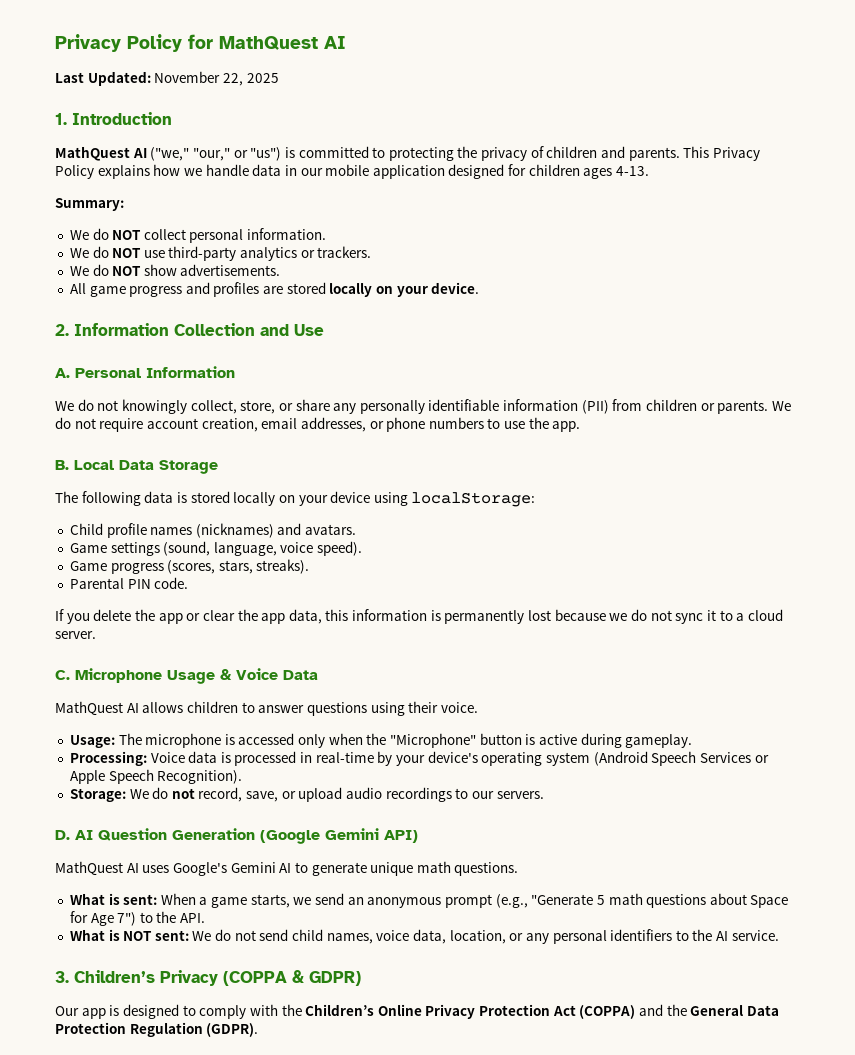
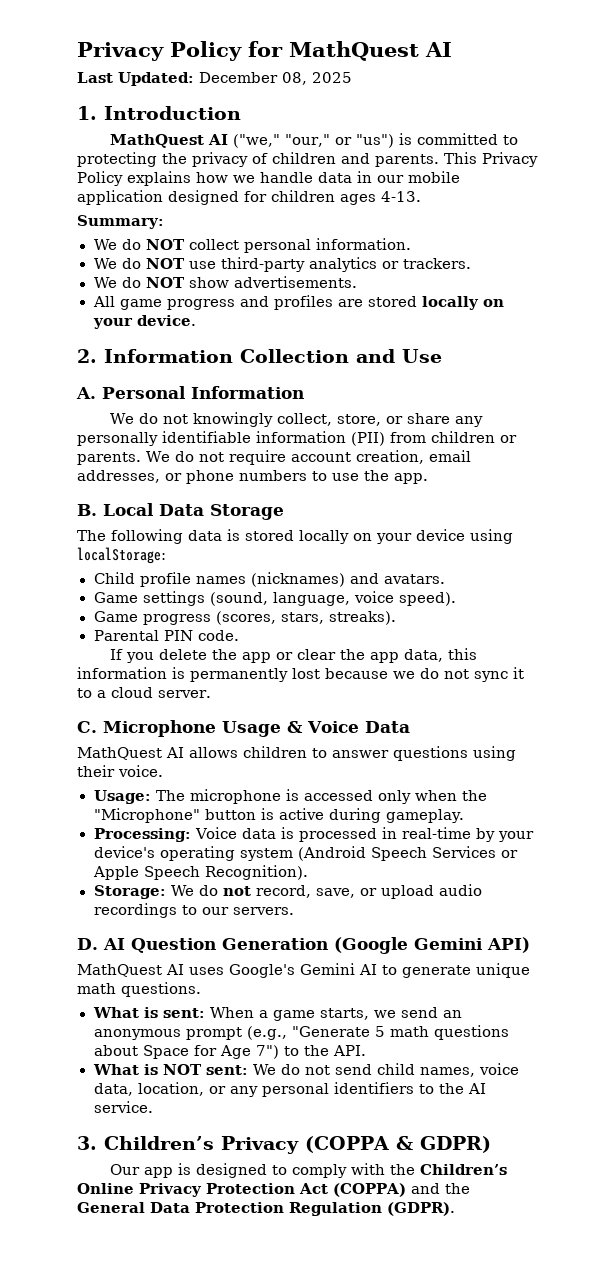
- Last Updated: November 22, 2025
+ Last Updated: December 08, 2025

